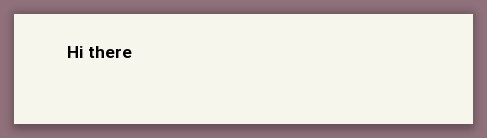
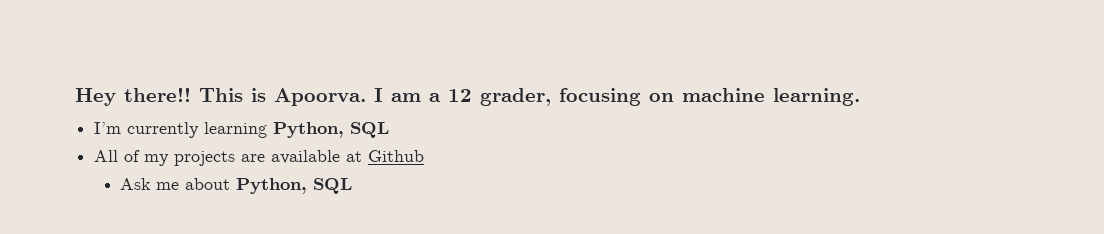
- Hi there
+ Hey there!! This is Apoorva. I am a 12 grader, focusing on machine learning.
+ I’m currently learning Python, SQL
+ All of my projects are available at Github
+ Ask me about Python, SQL

